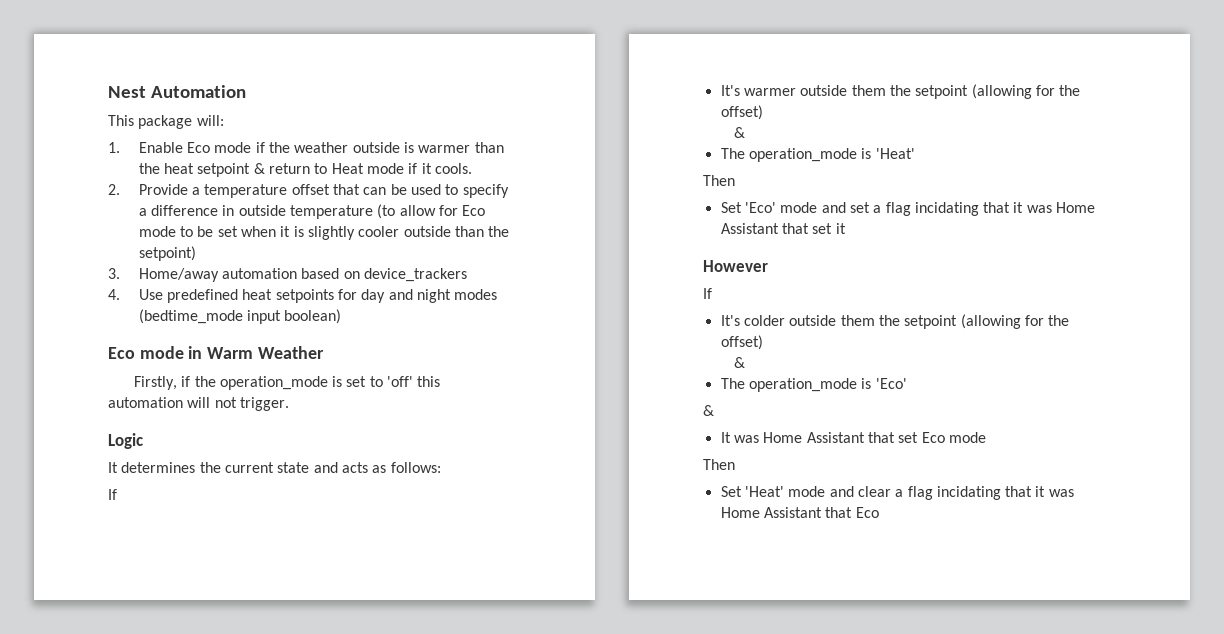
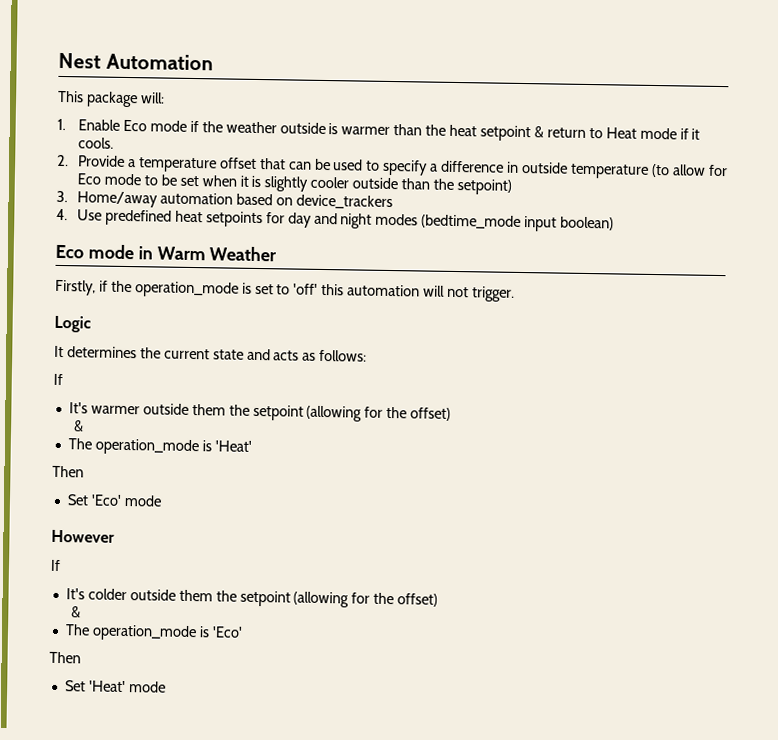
- Set 'Eco' mode and set a flag incidating that it was Home Assistant that set it
+ Set 'Eco' mode
  The operation_mode is 'Eco'
- &
- It was Home Assistant that set Eco mode
  Then
- Set 'Heat' mode and clear a flag incidating that it was Home Assistant that Eco
+ Set 'Heat' mode

